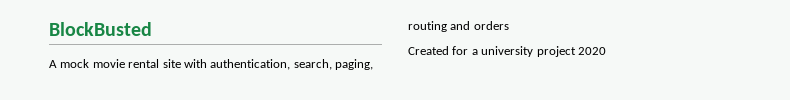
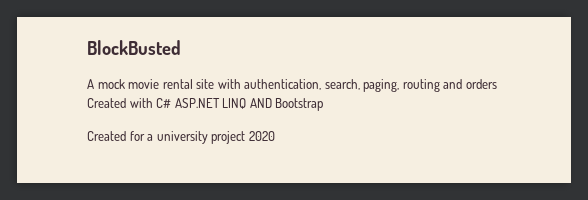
- A mock movie rental site with authentication, search, paging, routing and orders
+ A mock movie rental site with authentication, search, paging, routing and orders Created with C# ASP.NET LINQ AND Bootstrap

